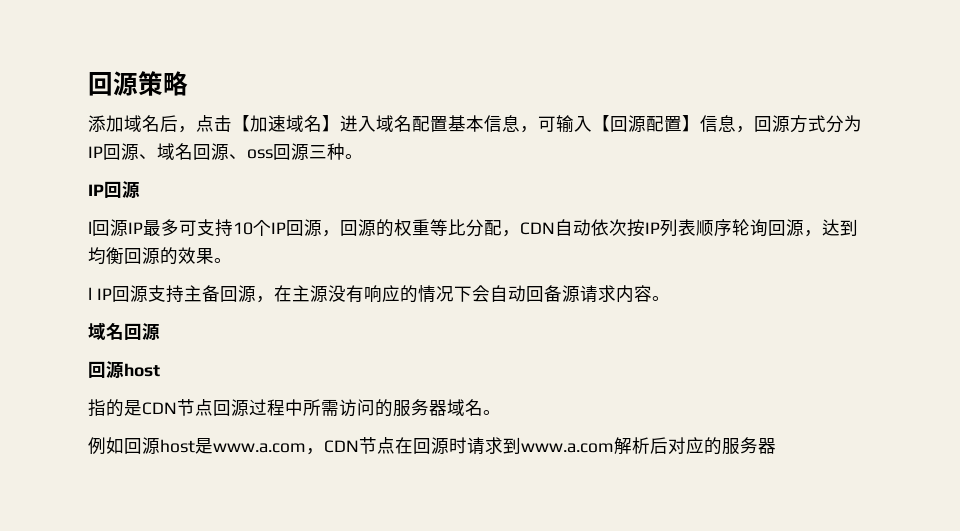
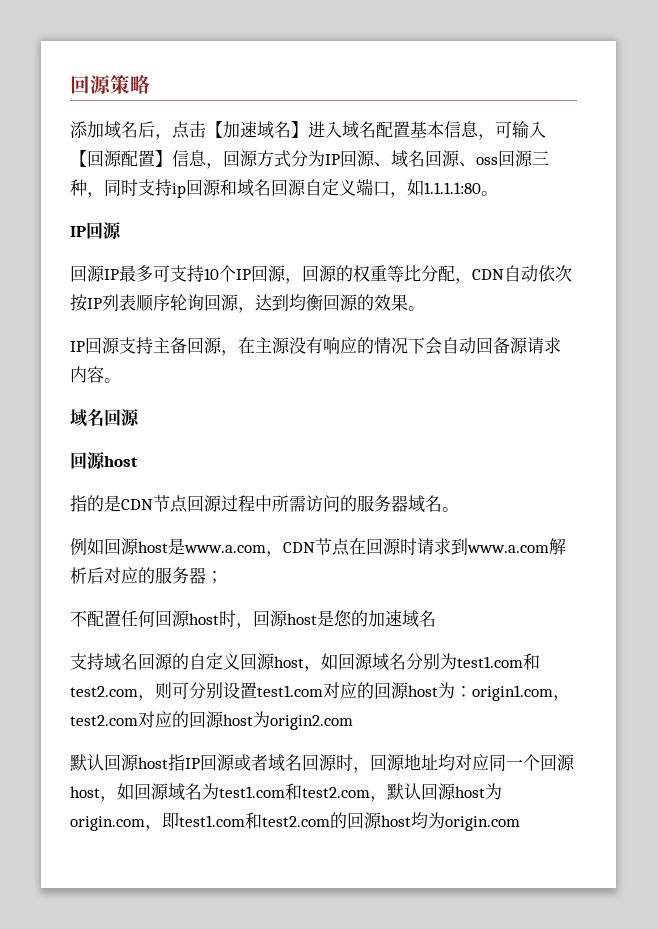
- 添加域名后，点击【加速域名】进入域名配置基本信息，可输入【回源配置】信息，回源方式分为IP回源、域名回源、oss回源三种。
+ 添加域名后，点击【加速域名】进入域名配置基本信息，可输入【回源配置】信息，回源方式分为IP回源、域名回源、oss回源三种，同时支持ip回源和域名回源自定义端口，如1.1.1.1:80。
- l回源IP最多可支持10个IP回源，回源的权重等比分配，CDN自动依次按IP列表顺序轮询回源，达到均衡回源的效果。
+ 回源IP最多可支持10个IP回源，回源的权重等比分配，CDN自动依次按IP列表顺序轮询回源，达到均衡回源的效果。
- l IP回源支持主备回源，在主源没有响应的情况下会自动回备源请求内容。
+ IP回源支持主备回源，在主源没有响应的情况下会自动回备源请求内容。
- 例如回源host是www.a.com，CDN节点在回源时请求到www.a.com解析后对应的服务器
+ 例如回源host是www.a.com，CDN节点在回源时请求到www.a.com解析后对应的服务器；
+ 不配置任何回源host时，回源host是您的加速域名
+ 支持域名回源的自定义回源host，如回源域名分别为test1.com和test2.com，则可分别设置test1.com对应的回源host为：origin1.com，test2.com对应的回源host为origin2.com
+ 默认回源host指IP回源或者域名回源时，回源地址均对应同一个回源host，如回源域名为test1.com和test2.com，默认回源host为origin.com，即test1.com和test2.com的回源host均为origin.com

